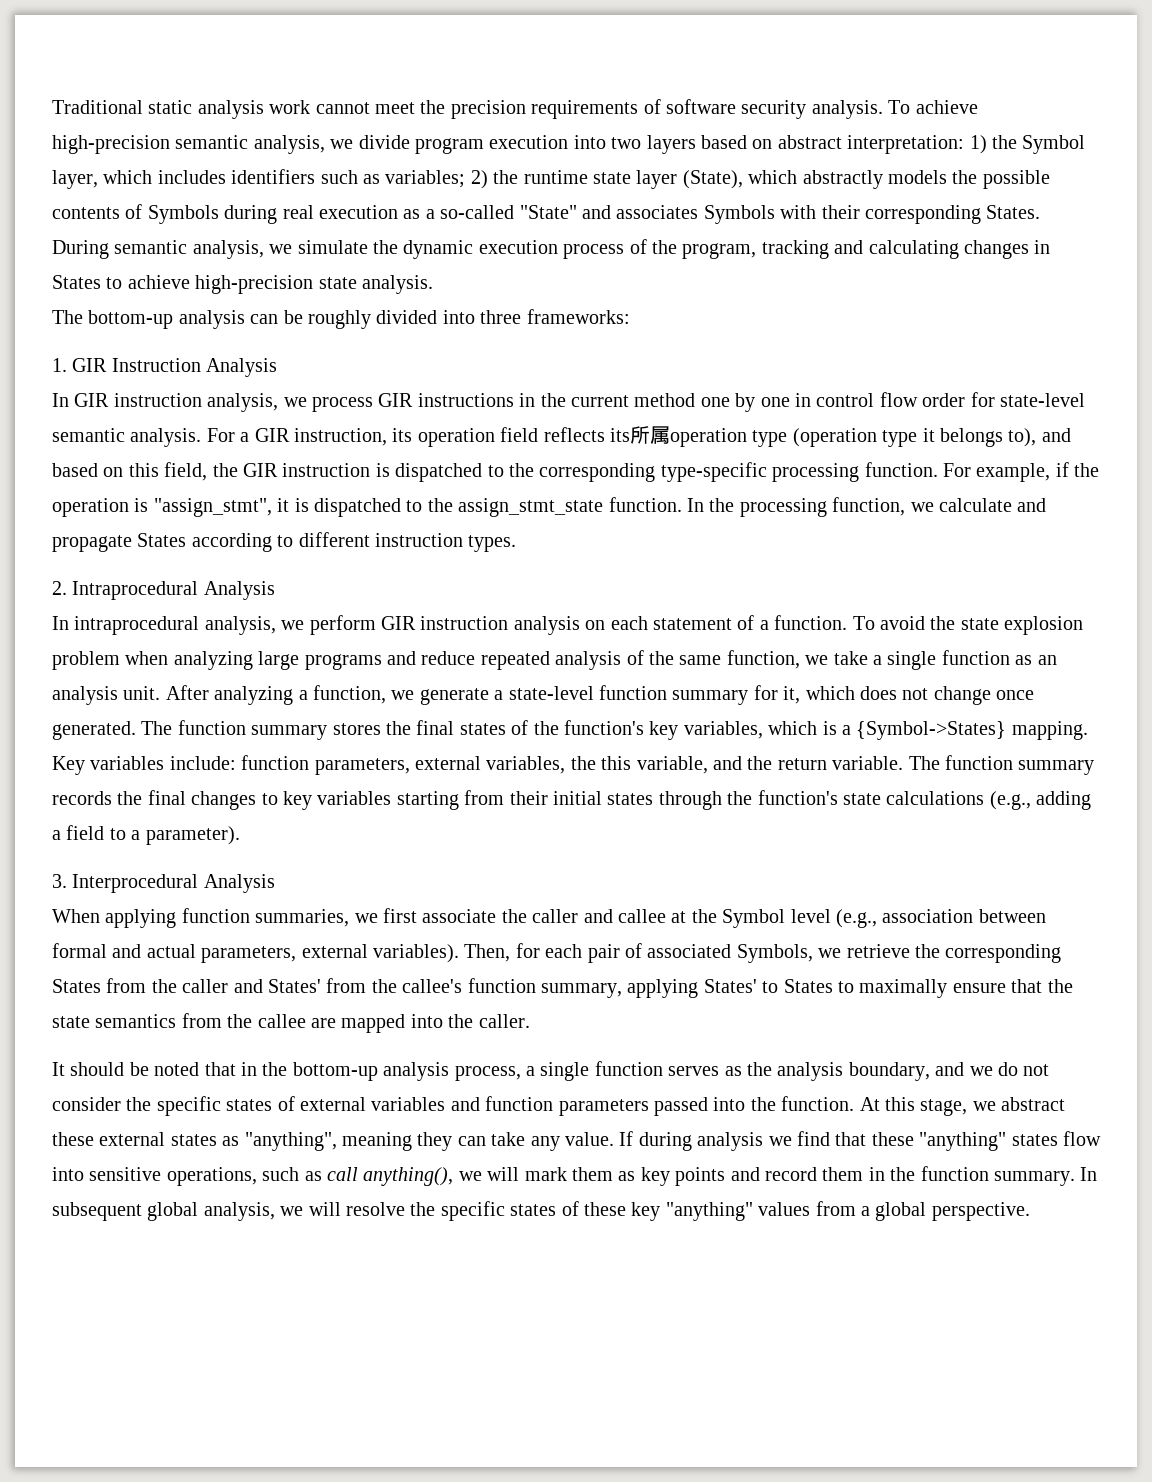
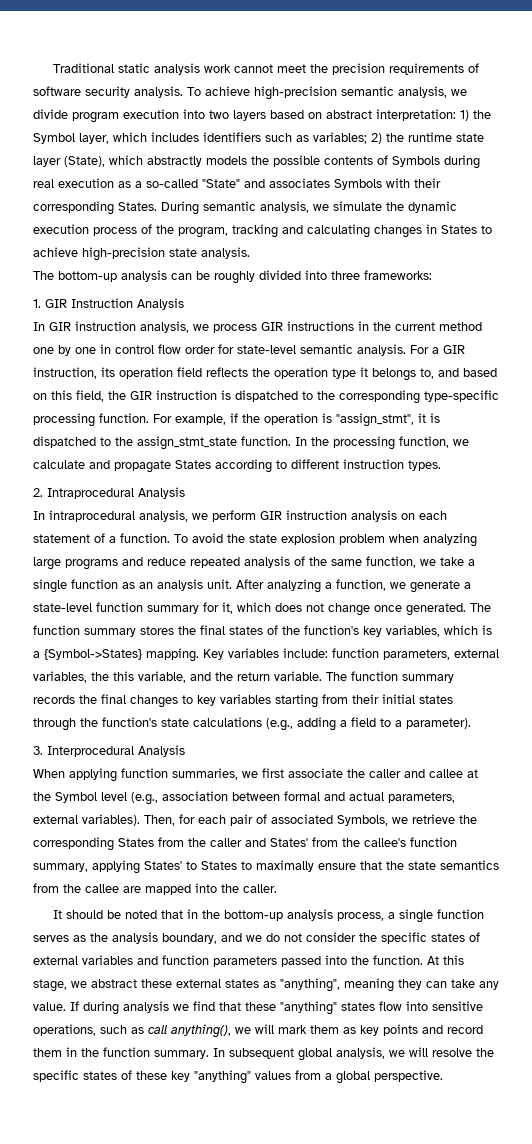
- For a GIR instruction, its operation field reflects its所属operation type (operation type it belongs to), and based on this field, the GIR instruction is dispatched to the corresponding type-specific processing function.
+ For a GIR instruction, its operation field reflects the operation type it belongs to, and based on this field, the GIR instruction is dispatched to the corresponding type-specific processing function.

